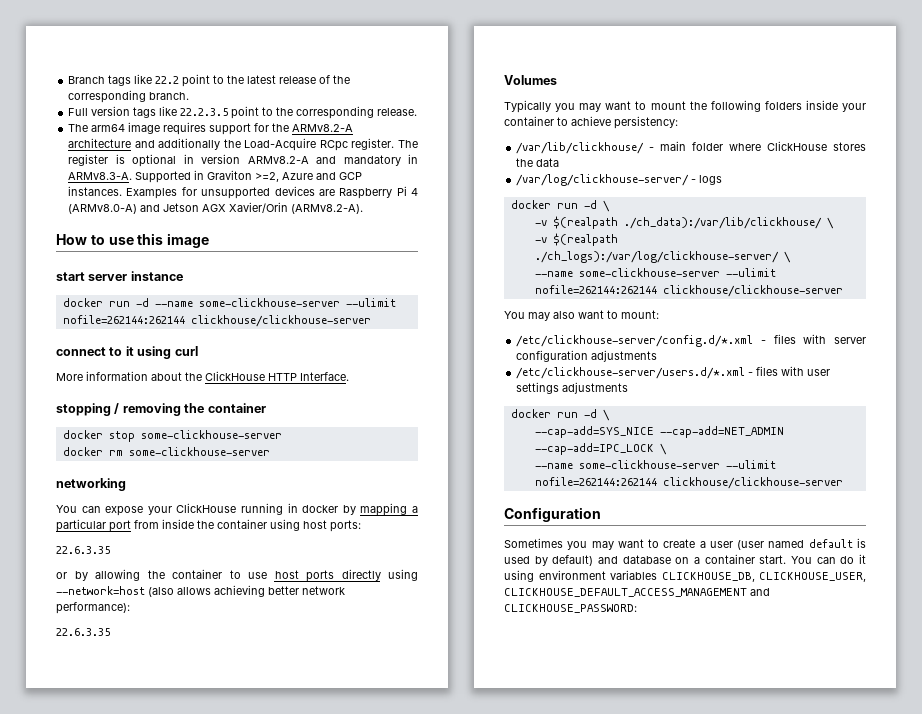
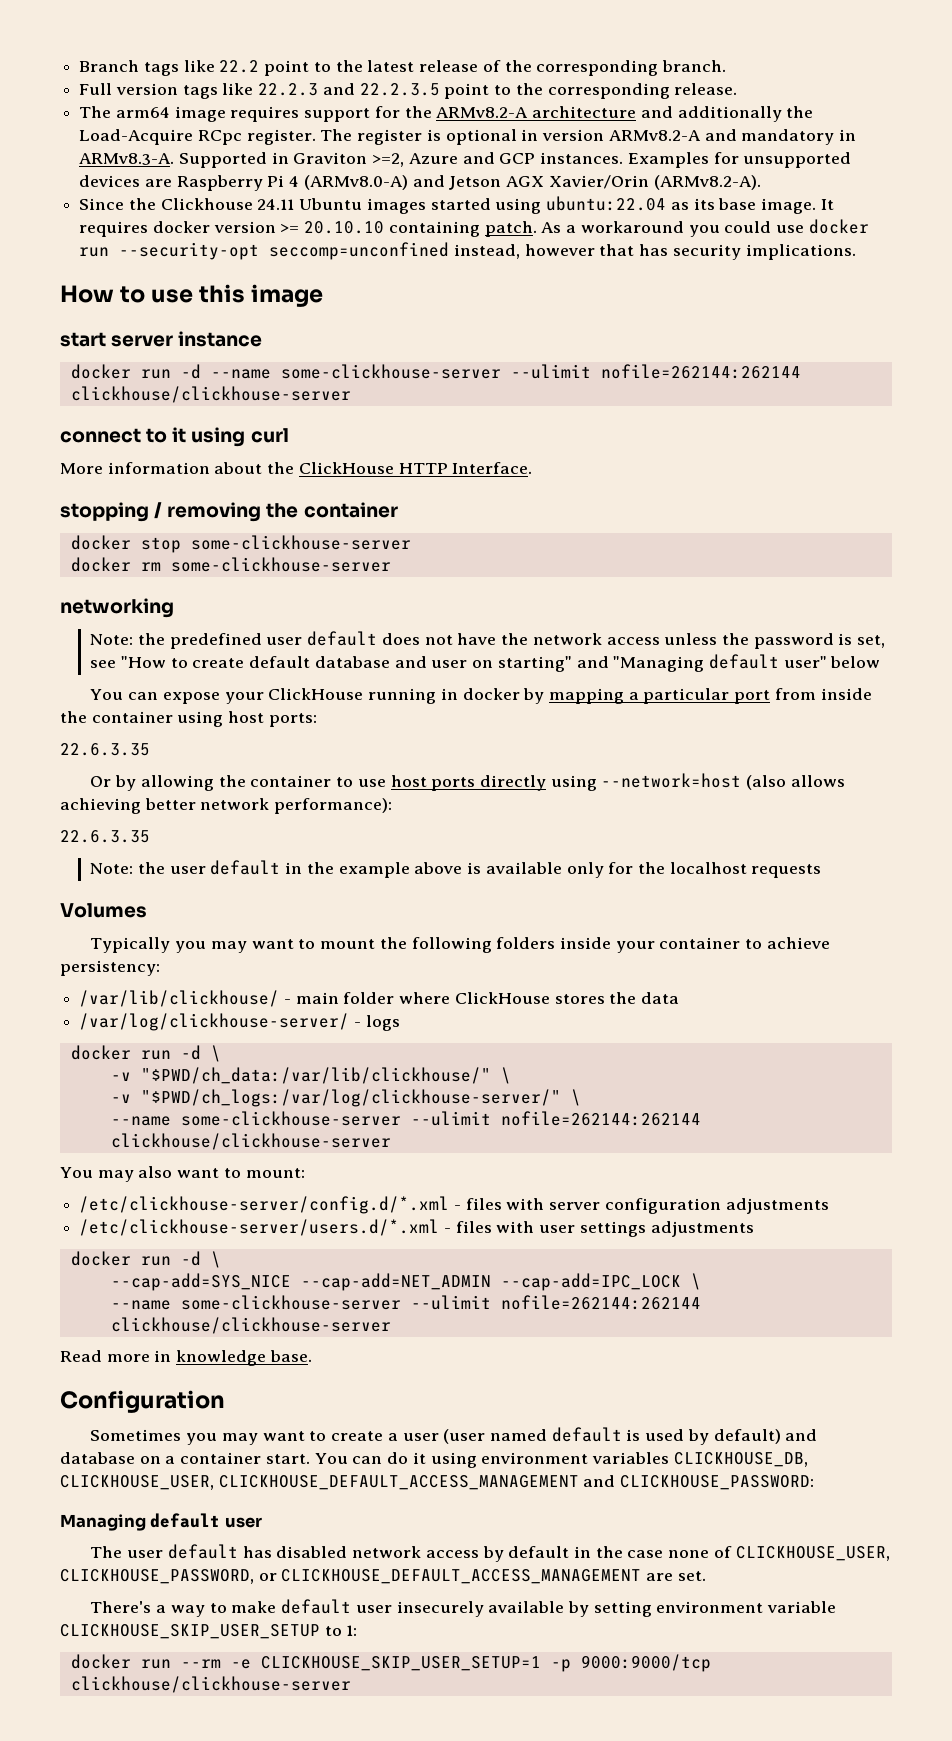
- Full version tags like 22.2.3.5 point to the corresponding release.
+ Full version tags like 22.2.3 and 22.2.3.5 point to the corresponding release.
+ Since the Clickhouse 24.11 Ubuntu images started using ubuntu:22.04 as its base image. It requires docker version >= 20.10.10 containing patch. As a workaround you could use docker run --security-opt seccomp=unconfined instead, however that has security implications.
+ Note: the predefined user default does not have the network access unless the password is set, see "How to create default database and user on starting" and "Managing default user" below
- or by allowing the container to use host ports directly using --network=host (also allows achieving better network performance):
+ Or by allowing the container to use host ports directly using --network=host (also allows achieving better network performance):
+ Note: the user default in the example above is available only for the localhost requests
- -v $(realpath ./ch_data):/var/lib/clickhouse/ \
- -v $(realpath ./ch_logs):/var/log/clickhouse-server/ \
+ -v "$PWD/ch_data:/var/lib/clickhouse/" \
+ -v "$PWD/ch_logs:/var/log/clickhouse-server/" \
+ Read more in knowledge base.
+ Managing default user
+ The user default has disabled network access by default in the case none of CLICKHOUSE_USER, CLICKHOUSE_PASSWORD, or CLICKHOUSE_DEFAULT_ACCESS_MANAGEMENT are set.
+ There's a way to make default user insecurely available by setting environment variable CLICKHOUSE_SKIP_USER_SETUP to 1:
+ docker run --rm -e CLICKHOUSE_SKIP_USER_SETUP=1 -p 9000:9000/tcp clickhouse/clickhouse-server

